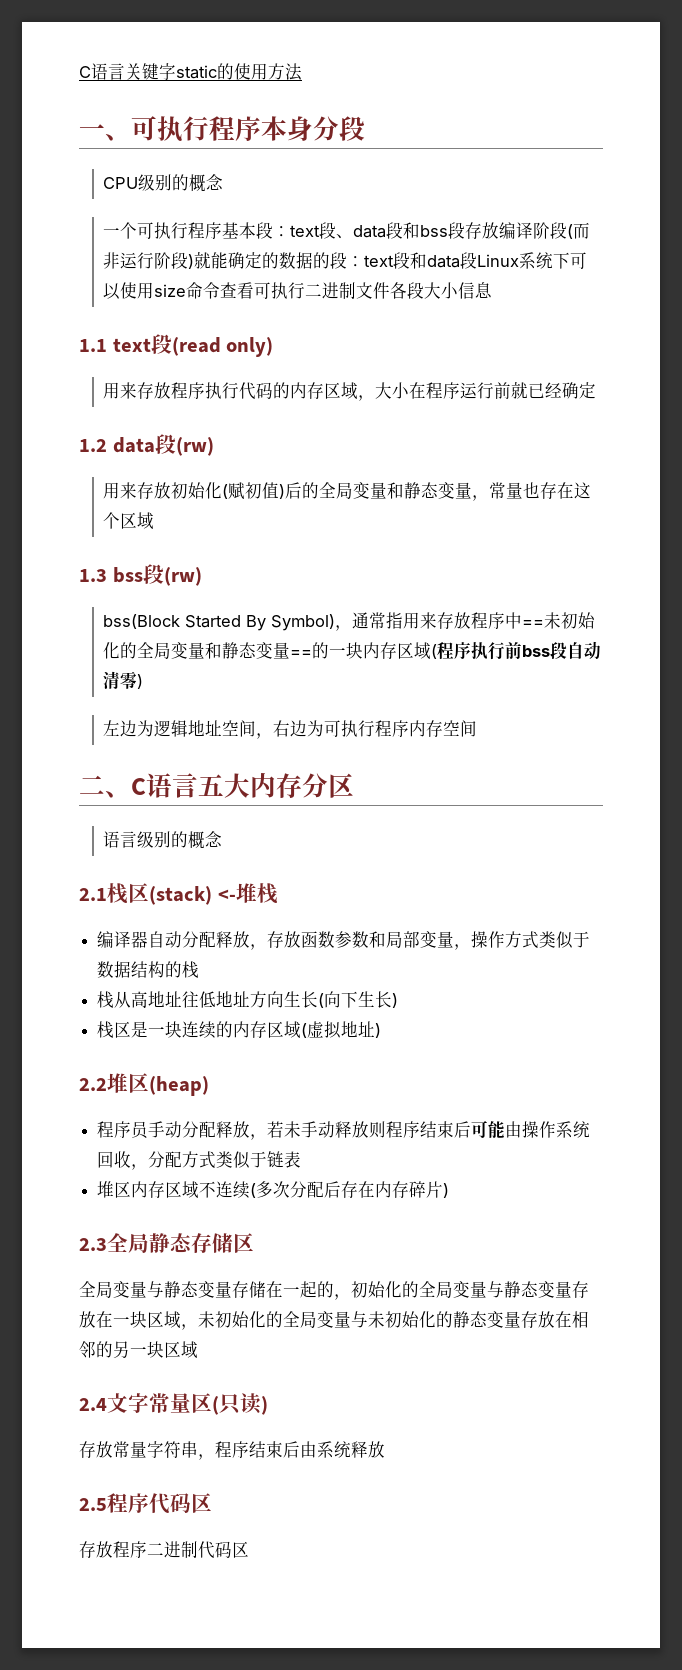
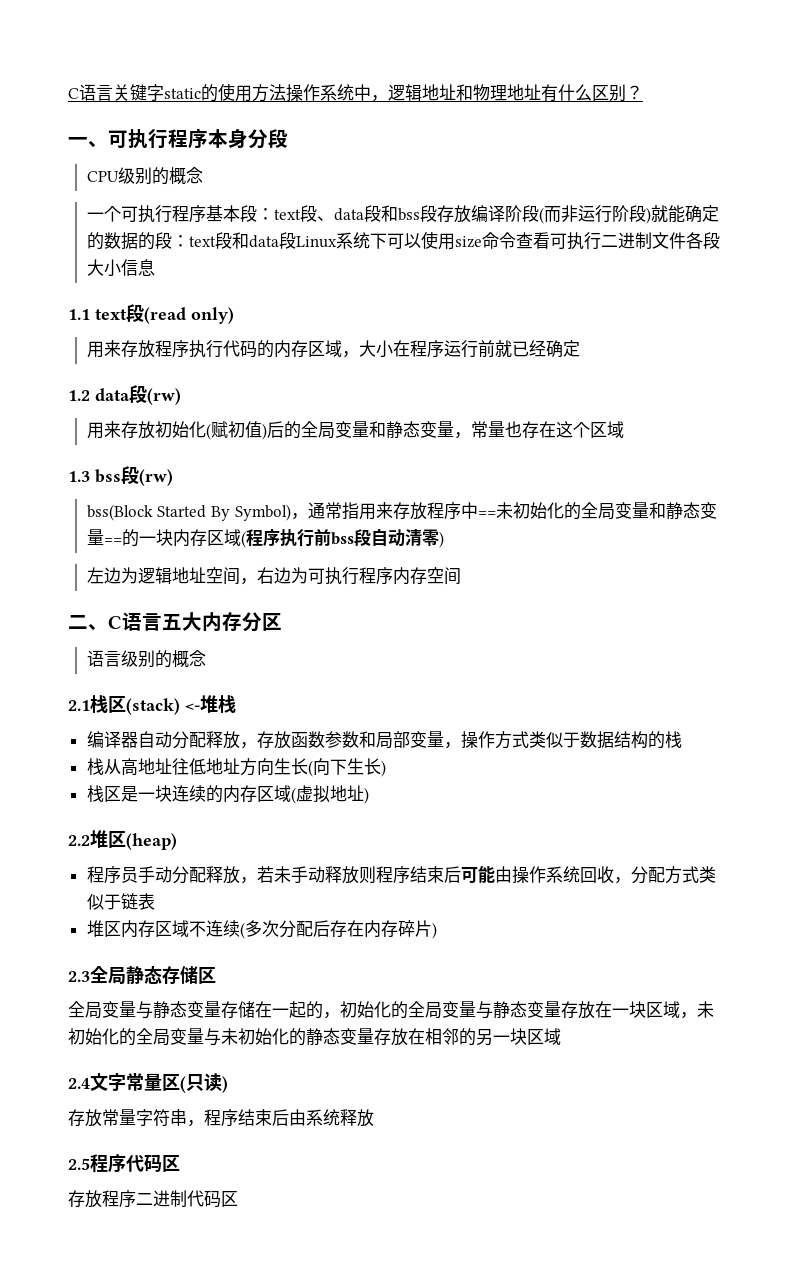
- C语言关键字static的使用方法
+ C语言关键字static的使用方法操作系统中，逻辑地址和物理地址有什么区别？

